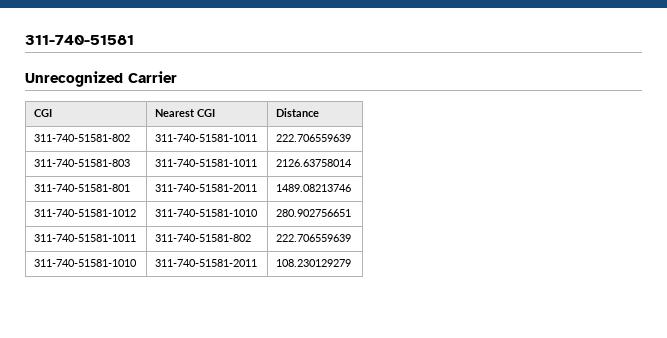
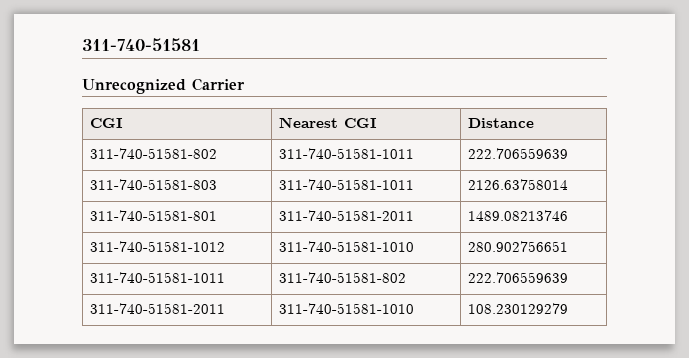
- 311-740-51581-1010 | 311-740-51581-2011 | 108.230129279
+ 311-740-51581-2011 | 311-740-51581-1010 | 108.230129279

